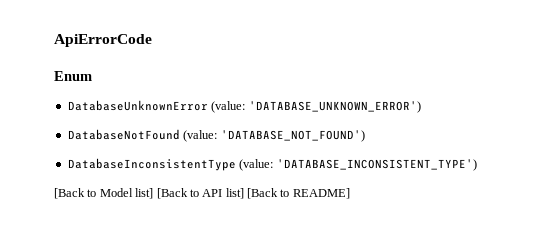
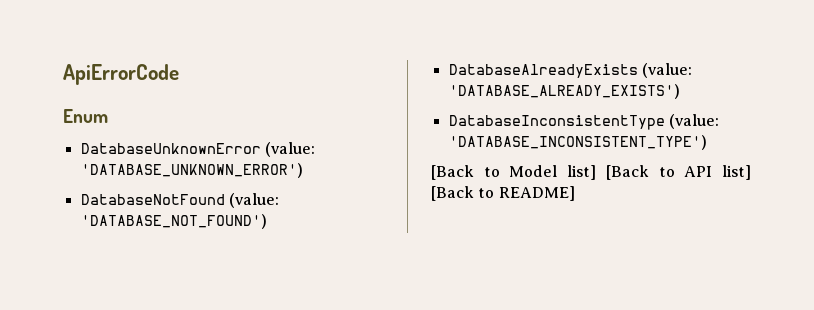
+ DatabaseAlreadyExists (value: 'DATABASE_ALREADY_EXISTS')

